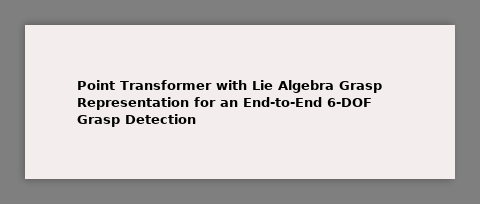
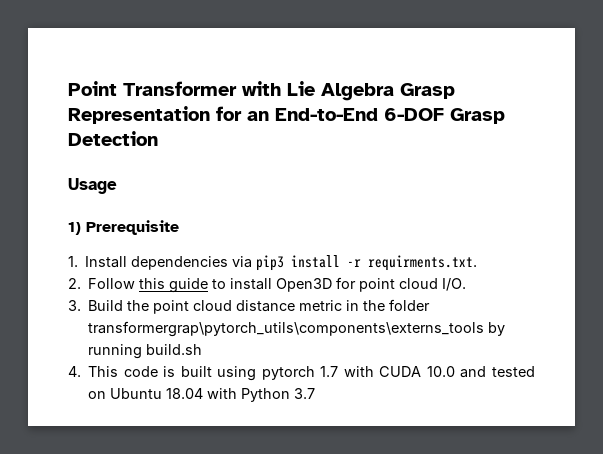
+ Usage
+ 1) Prerequisite
+ 1. Install dependencies via pip3 install -r requirments.txt.
+ 2. Follow this guide to install Open3D for point cloud I/O.
+ 3. Build the point cloud distance metric in the folder transformergrap\pytorch_utils\components\externs_tools by running build.sh
+ 4. This code is built using pytorch 1.7 with CUDA 10.0 and tested on Ubuntu 18.04 with Python 3.7

